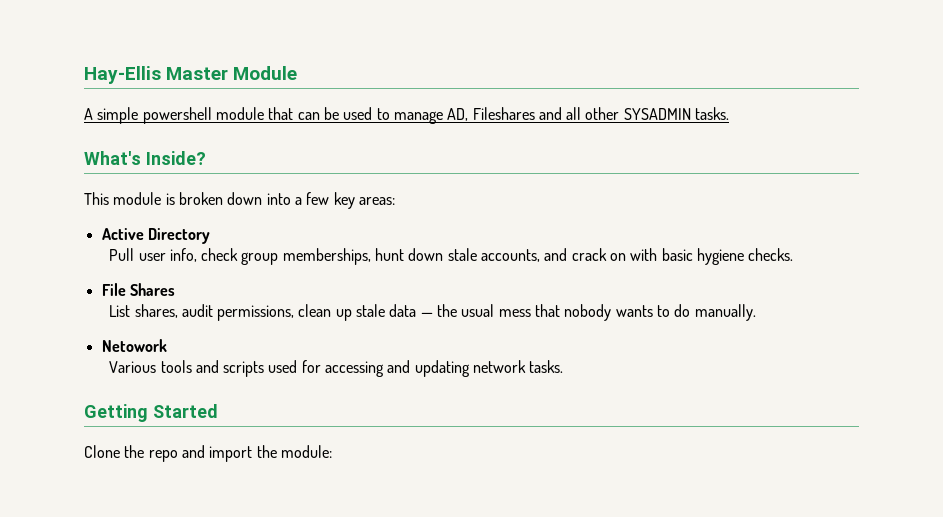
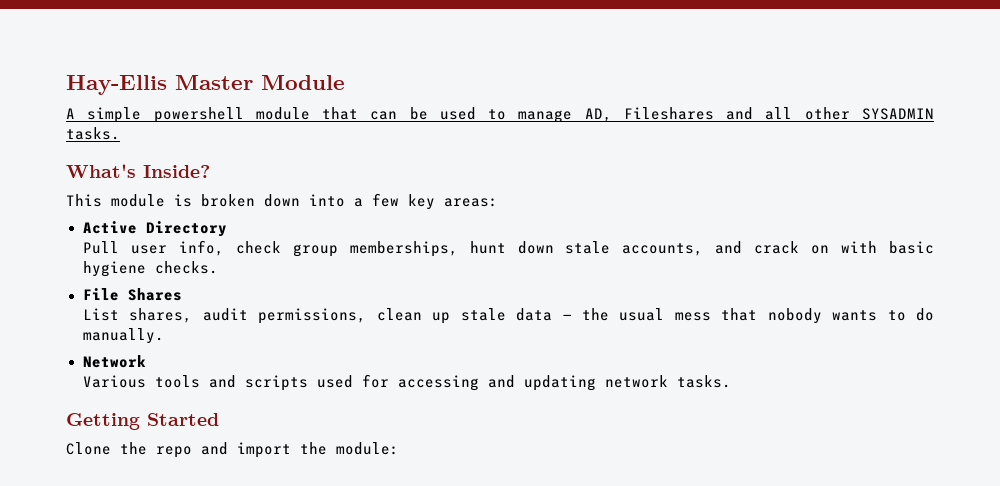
- Netowork
+ Network

